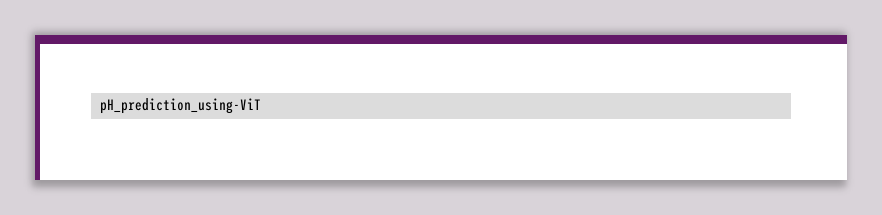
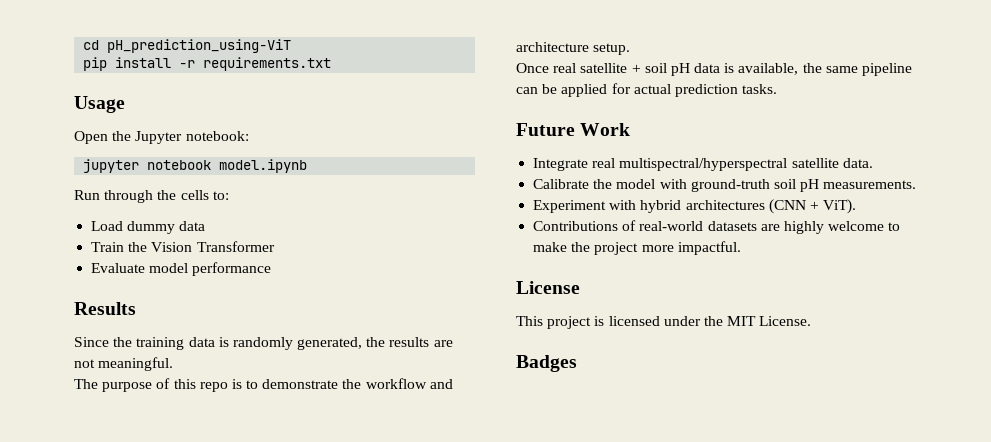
- pH_prediction_using-ViT
+ cd pH_prediction_using-ViT
+ pip install -r requirements.txt
+ Usage
+ Open the Jupyter notebook:
+ jupyter notebook model.ipynb
+ Run through the cells to:
+ Load dummy data
+ Train the Vision Transformer
+ Evaluate model performance
+ Results
+ Since the training data is randomly generated, the results are not meaningful.
+ The purpose of this repo is to demonstrate the workflow and architecture setup.
+ Once real satellite + soil pH data is available, the same pipeline can be applied for actual prediction tasks.
+ Future Work
+ Integrate real multispectral/hyperspectral satellite data.
+ Calibrate the model with ground-truth soil pH measurements.
+ Experiment with hybrid architectures (CNN + ViT).
+ Contributions of real-world datasets are highly welcome to make the project more impactful.
+ License
+ This project is licensed under the MIT License.
+ Badges

